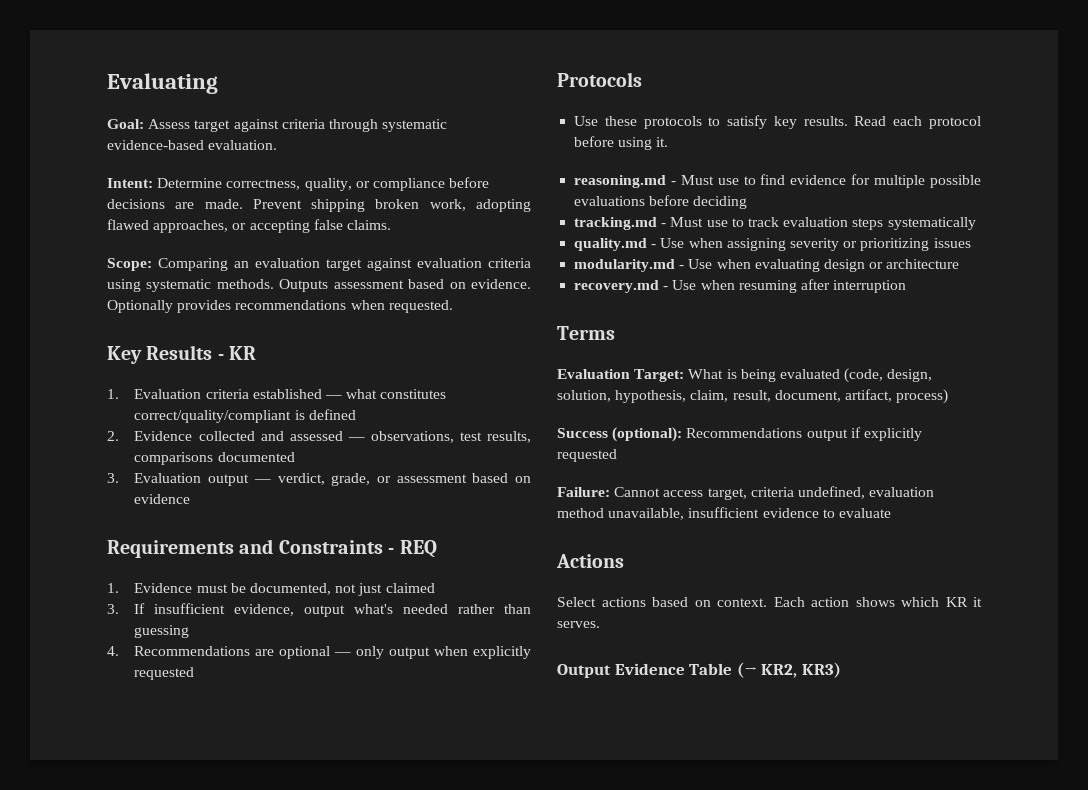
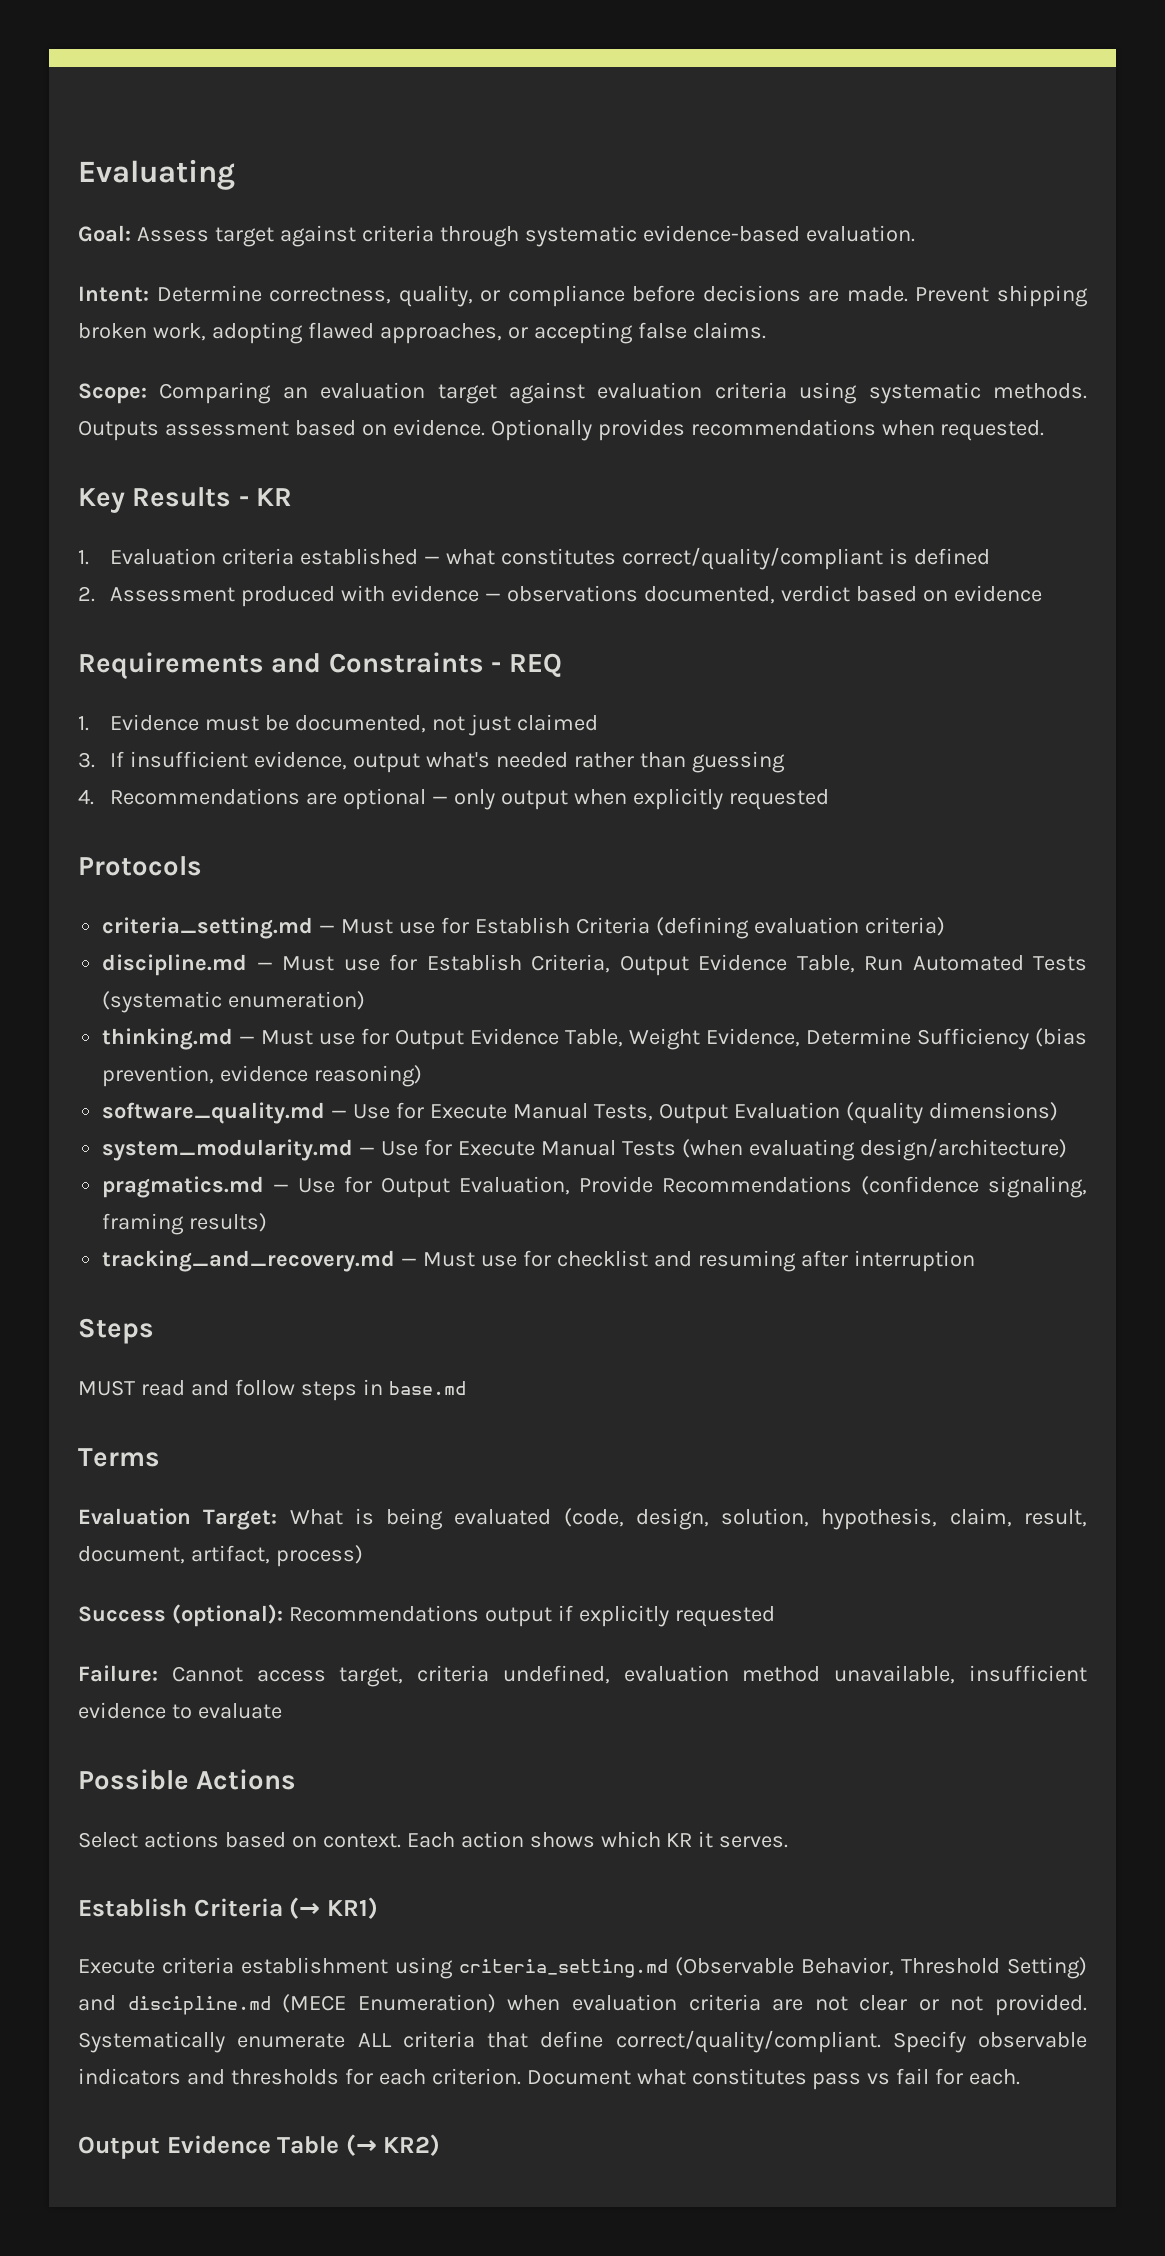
- 2. Evidence collected and assessed — observations, test results, comparisons documented
- 3. Evaluation output — verdict, grade, or assessment based on evidence
+ 2. Assessment produced with evidence — observations documented, verdict based on evidence
- Use these protocols to satisfy key results. Read each protocol before using it.
- reasoning.md - Must use to find evidence for multiple possible evaluations before deciding
- tracking.md - Must use to track evaluation steps systematically
- quality.md - Use when assigning severity or prioritizing issues
- modularity.md - Use when evaluating design or architecture
- recovery.md - Use when resuming after interruption
+ criteria_setting.md — Must use for Establish Criteria (defining evaluation criteria)
+ discipline.md — Must use for Establish Criteria, Output Evidence Table, Run Automated Tests (systematic enumeration)
+ thinking.md — Must use for Output Evidence Table, Weight Evidence, Determine Sufficiency (bias prevention, evidence reasoning)
+ software_quality.md — Use for Execute Manual Tests, Output Evaluation (quality dimensions)
+ system_modularity.md — Use for Execute Manual Tests (when evaluating design/architecture)
+ pragmatics.md — Use for Output Evaluation, Provide Recommendations (confidence signaling, framing results)
+ tracking_and_recovery.md — Must use for checklist and resuming after interruption
+ Steps
+ MUST read and follow steps in base.md
- Actions
+ Possible Actions
+ Establish Criteria (→ KR1)
+ Execute criteria establishment using criteria_setting.md (Observable Behavior, Threshold Setting) and discipline.md (MECE Enumeration) when evaluation criteria are not clear or not provided. Systematically enumerate ALL criteria that define correct/quality/compliant. Specify observable indicators and thresholds for each criterion. Document what constitutes pass vs fail for each.
- Output Evidence Table (→ KR2, KR3)
+ Output Evidence Table (→ KR2)

